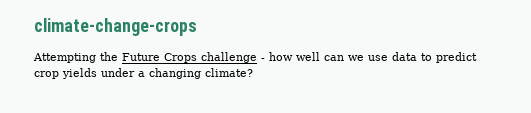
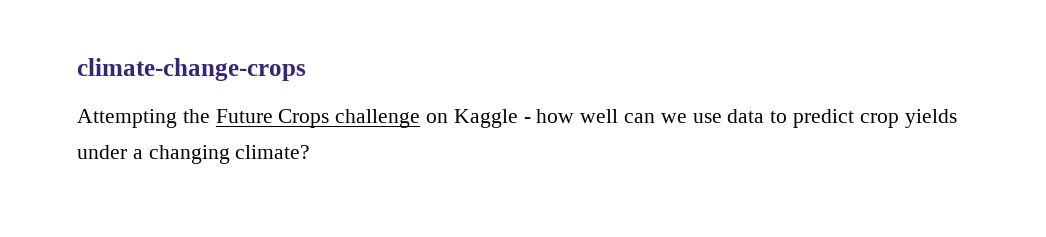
- Attempting the Future Crops challenge - how well can we use data to predict crop yields under a changing climate?
+ Attempting the Future Crops challenge on Kaggle - how well can we use data to predict crop yields under a changing climate?

